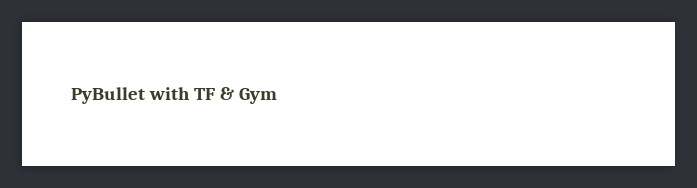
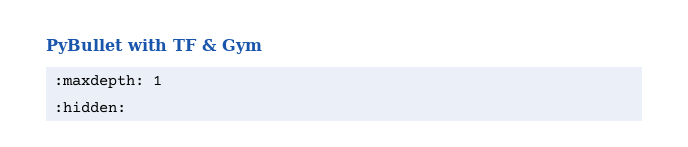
+ :maxdepth: 1
+ :hidden:

